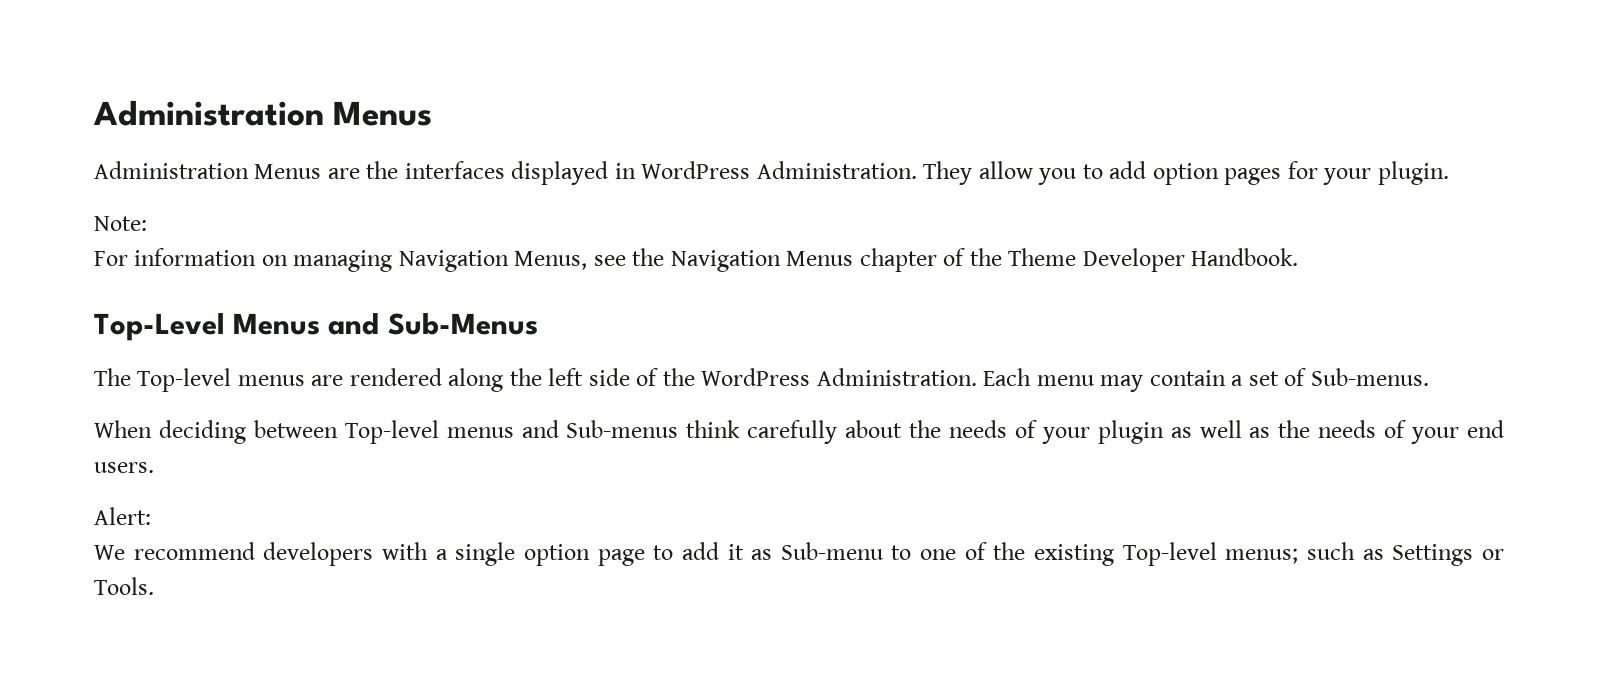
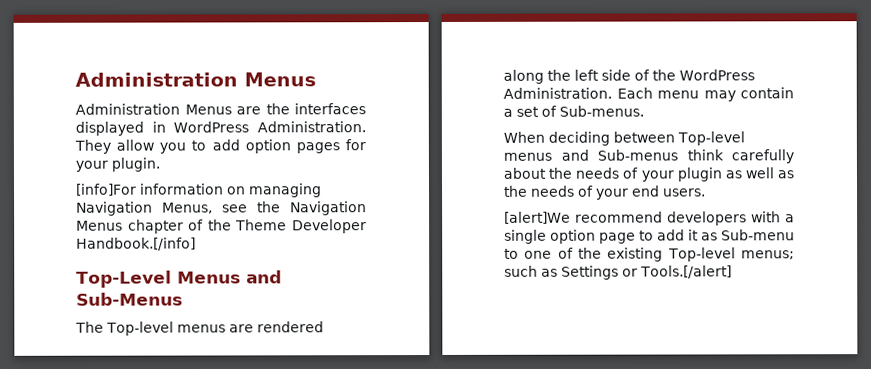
- Note:
- For information on managing Navigation Menus, see the Navigation Menus chapter of the Theme Developer Handbook.
+ [info]For information on managing Navigation Menus, see the Navigation Menus chapter of the Theme Developer Handbook.[/info]
- Alert:
- We recommend developers with a single option page to add it as Sub-menu to one of the existing Top-level menus; such as Settings or Tools.
+ [alert]We recommend developers with a single option page to add it as Sub-menu to one of the existing Top-level menus; such as Settings or Tools.[/alert]

